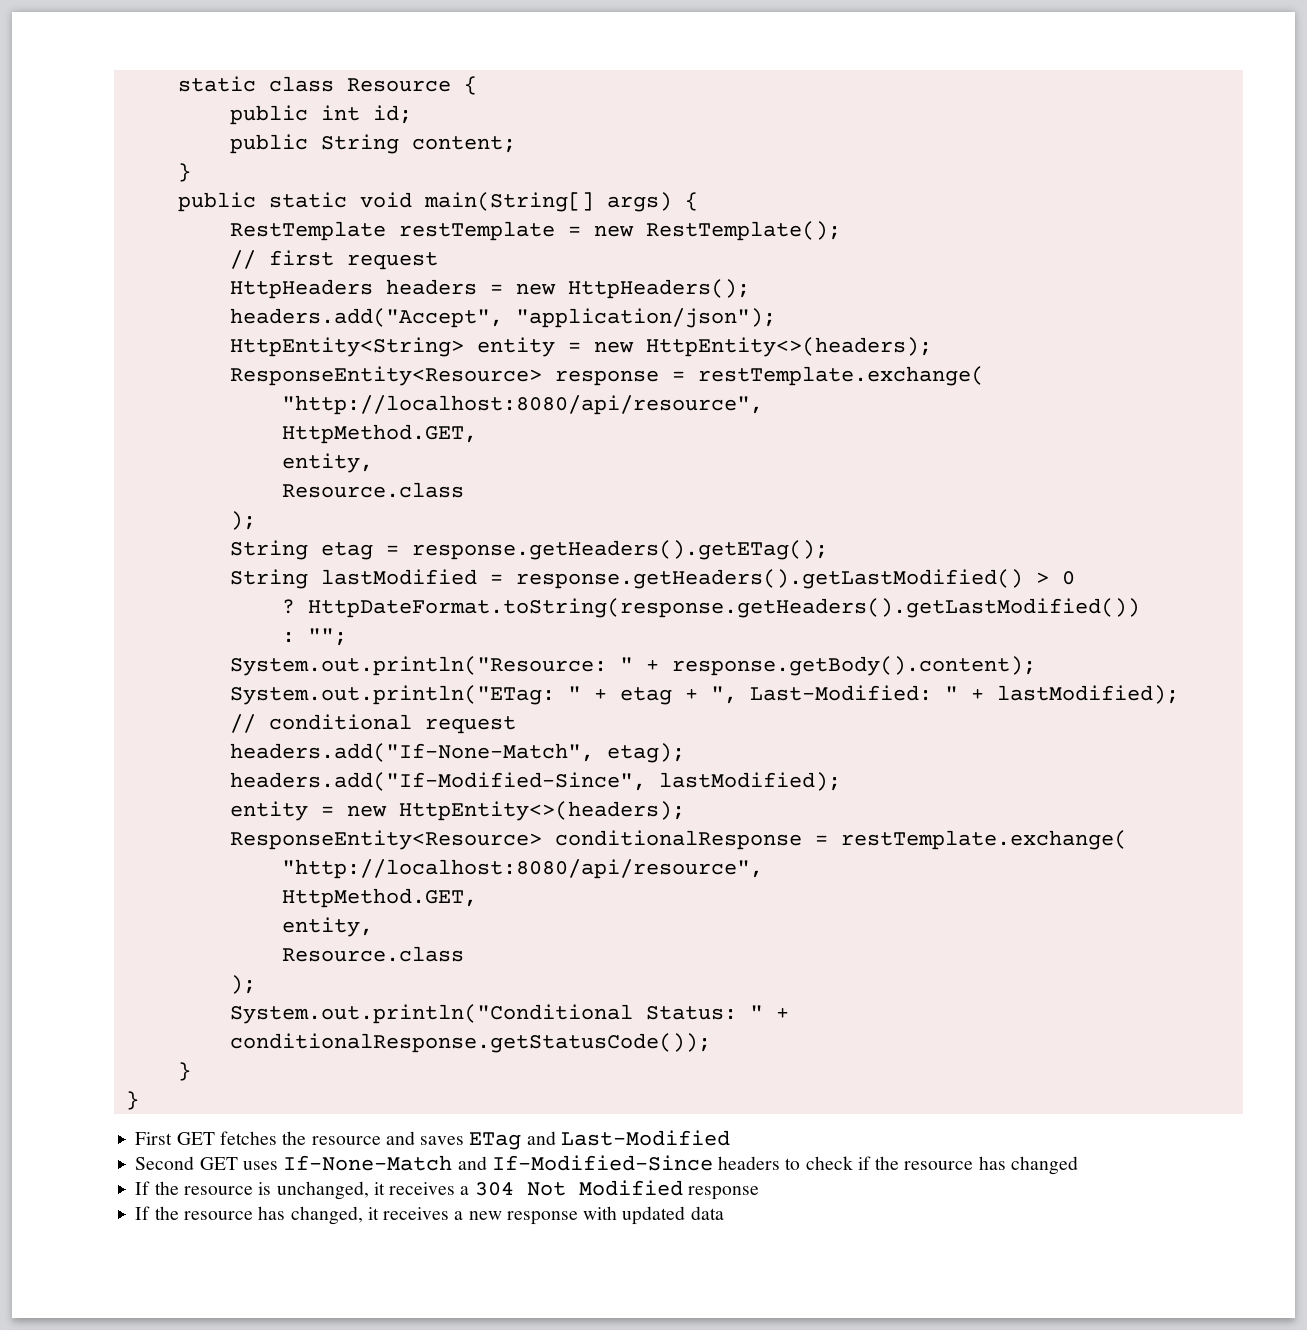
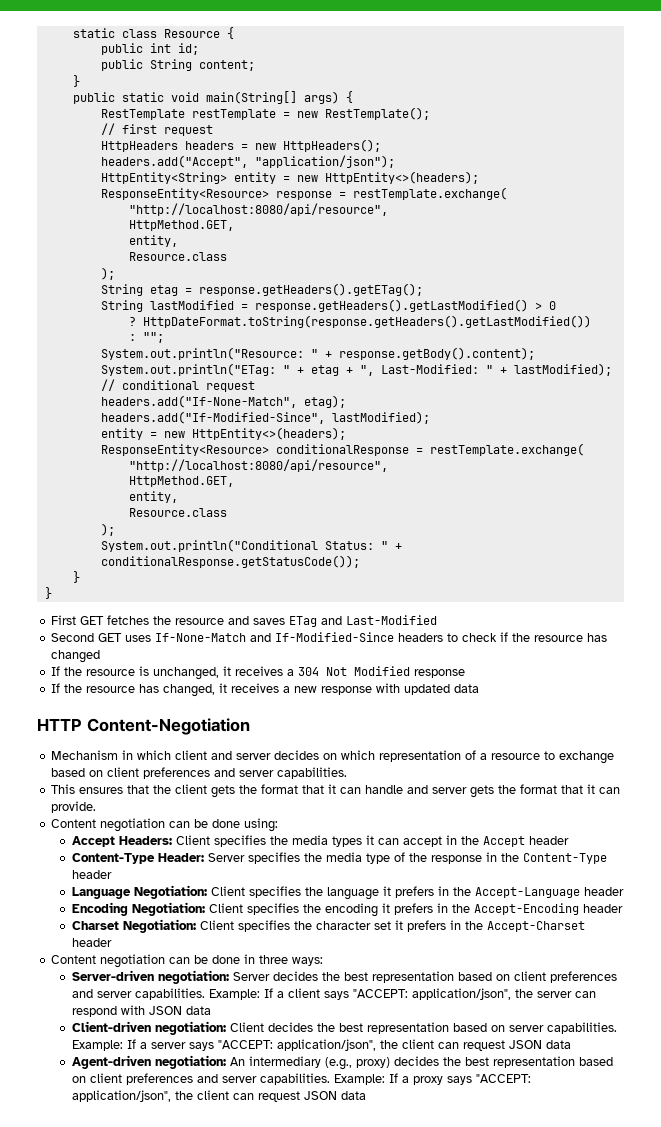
+ HTTP Content-Negotiation
+ Mechanism in which client and server decides on which representation of a resource to exchange based on client preferences and server capabilities.
+ This ensures that the client gets the format that it can handle and server gets the format that it can provide.
+ Content negotiation can be done using:
+ Accept Headers: Client specifies the media types it can accept in the Accept header
+ Content-Type Header: Server specifies the media type of the response in the Content-Type header
+ Language Negotiation: Client specifies the language it prefers in the Accept-Language header
+ Encoding Negotiation: Client specifies the encoding it prefers in the Accept-Encoding header
+ Charset Negotiation: Client specifies the character set it prefers in the Accept-Charset header
+ Content negotiation can be done in three ways:
+ Server-driven negotiation: Server decides the best representation based on client preferences and server capabilities. Example: If a client says "ACCEPT: application/json", the server can respond with JSON data
+ Client-driven negotiation: Client decides the best representation based on server capabilities. Example: If a server says "ACCEPT: application/json", the client can request JSON data
+ Agent-driven negotiation: An intermediary (e.g., proxy) decides the best representation based on client preferences and server capabilities. Example: If a proxy says "ACCEPT: application/json", the client can request JSON data

